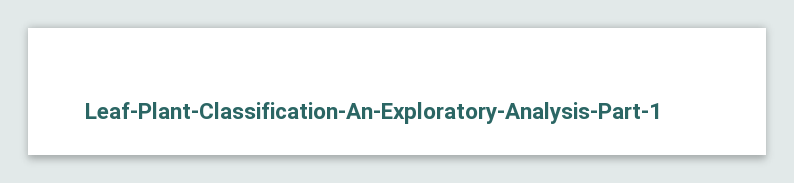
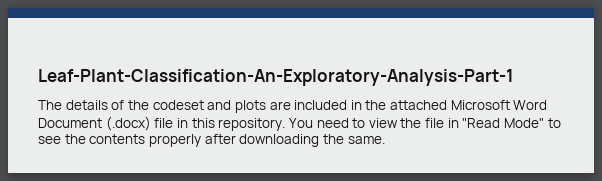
+ The details of the codeset and plots are included in the attached Microsoft Word Document (.docx) file in this repository. You need to view the file in "Read Mode" to see the contents properly after downloading the same.

